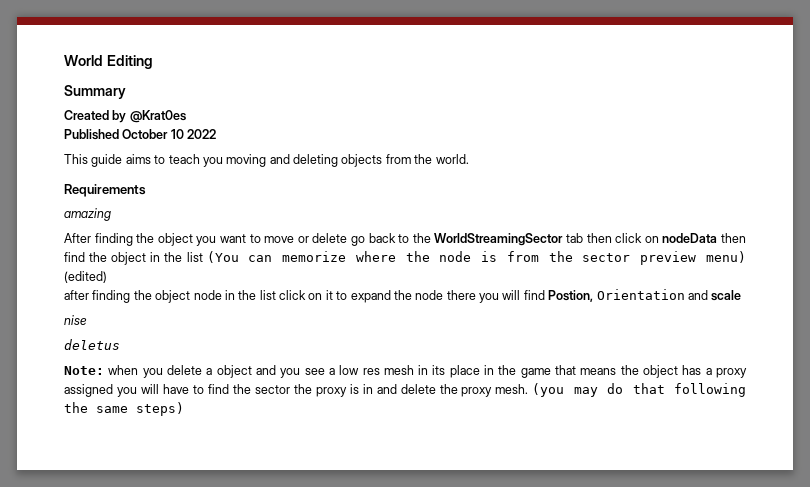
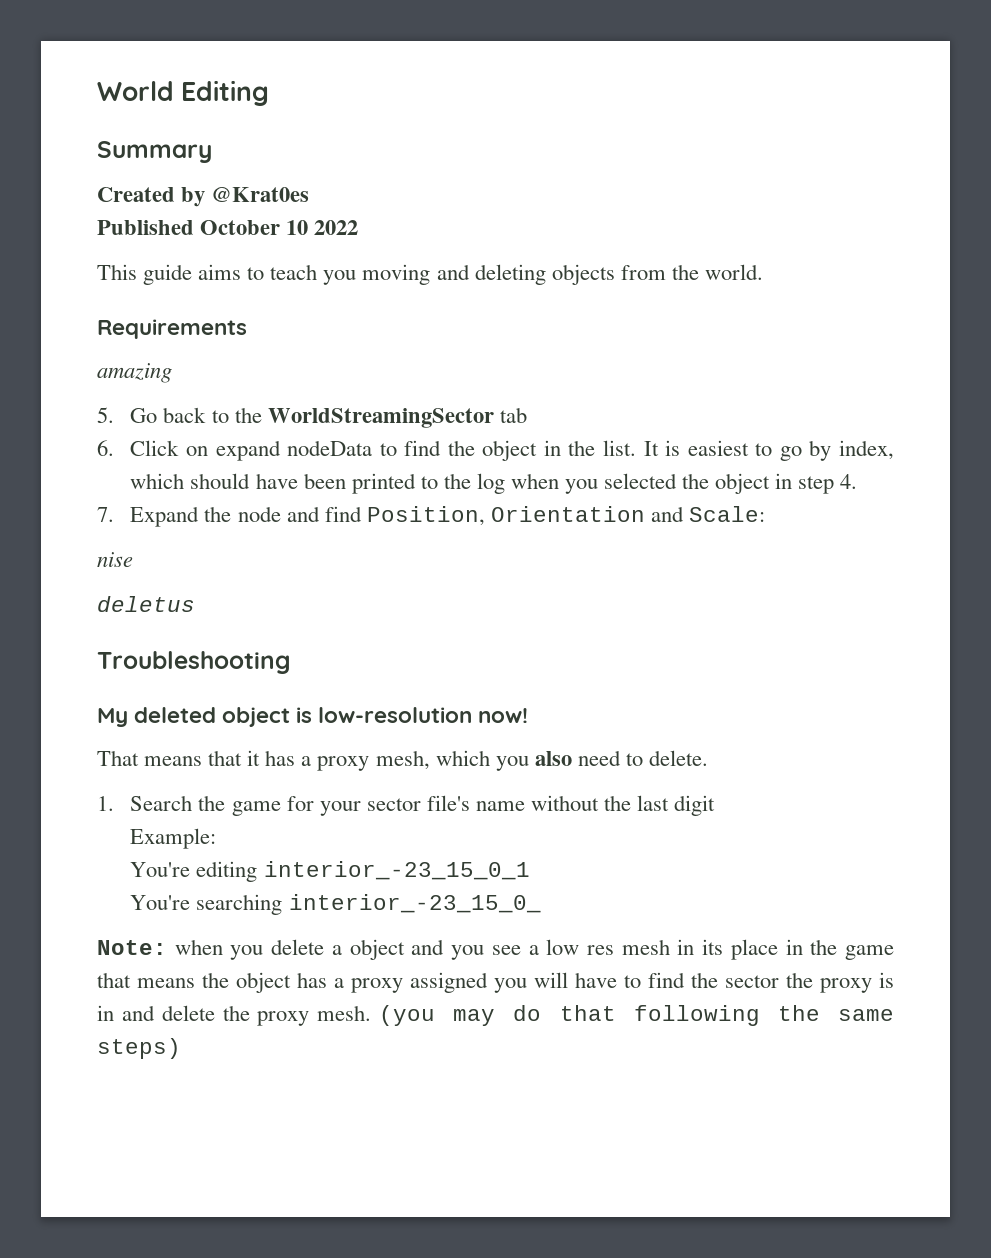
- After finding the object you want to move or delete go back to the WorldStreamingSector tab then click on nodeData then find the object in the list (You can memorize where the node is from the sector preview menu) (edited)
- after finding the object node in the list click on it to expand the node there you will find Postion, Orientation and scale
+ 5. Go back to the WorldStreamingSector tab
+ 6. Click on expand nodeData to find the object in the list. It is easiest to go by index, which should have been printed to the log when you selected the object in step 4.
+ 7. Expand the node and find Position, Orientation and Scale:
+ Troubleshooting
+ My deleted object is low-resolution now!
+ That means that it has a proxy mesh, which you also need to delete.
+ 1. Search the game for your sector file's name without the last digit
+ Example:
+ You're editing interior_-23_15_0_1
+ You're searching interior_-23_15_0_

